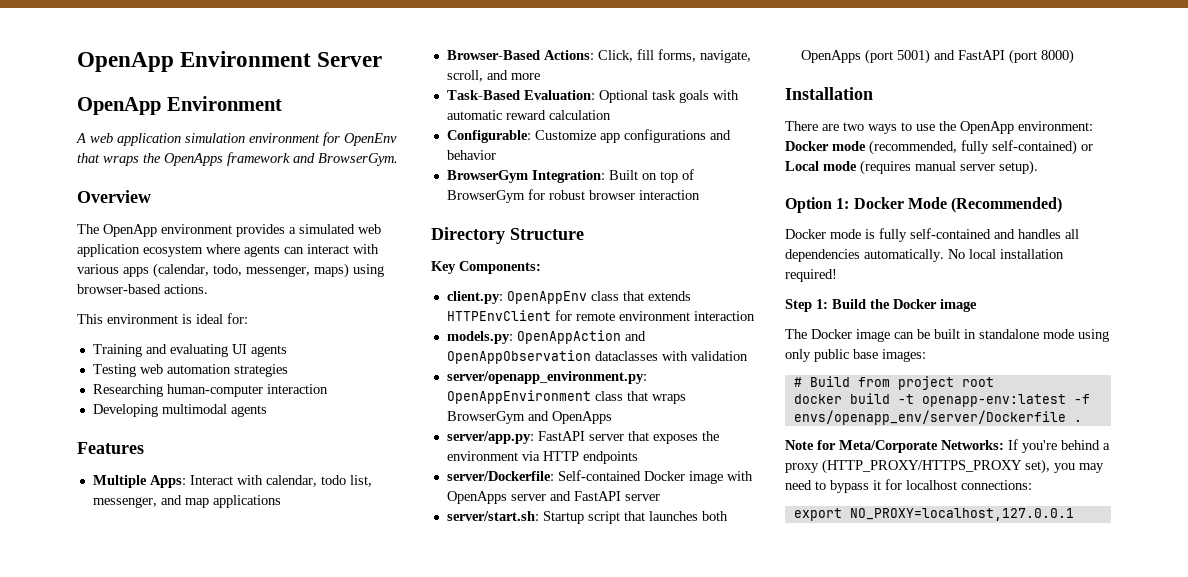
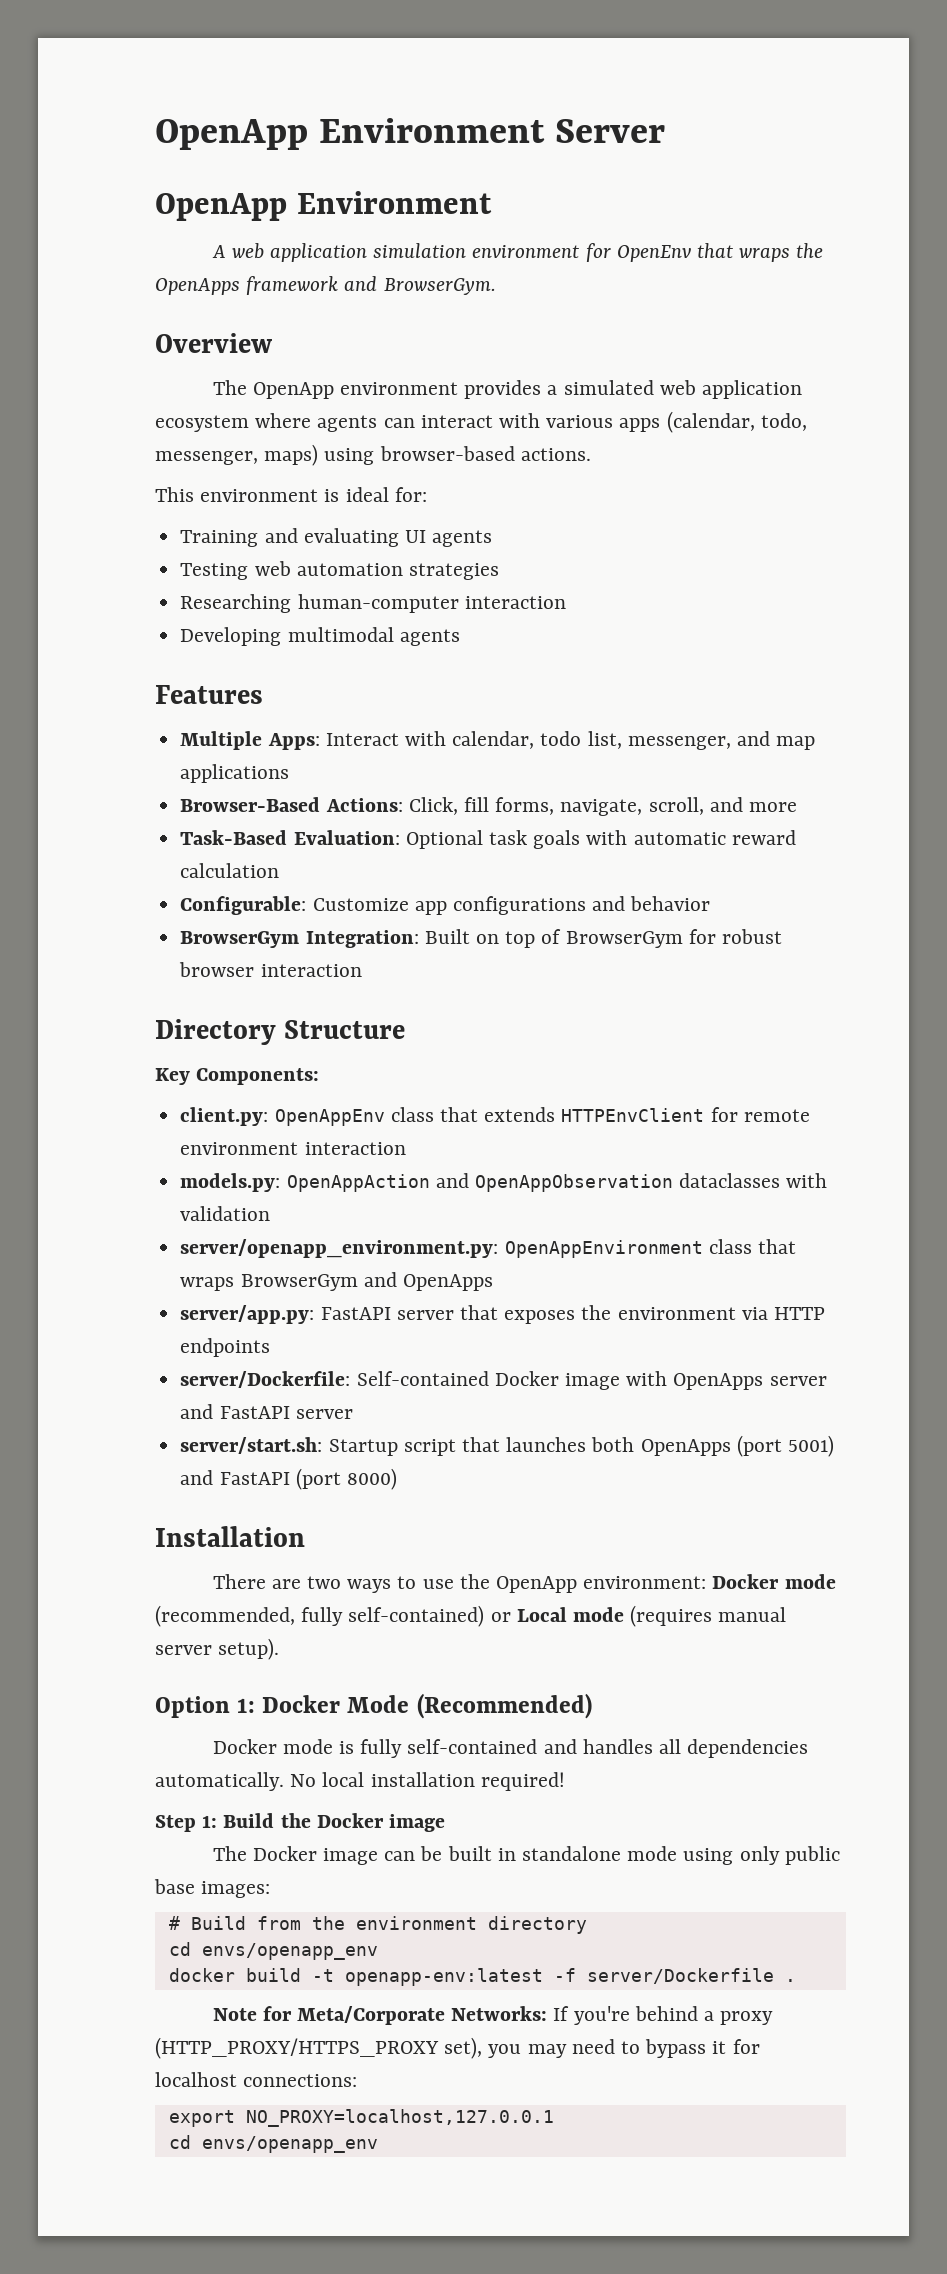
- # Build from project root
+ # Build from the environment directory
+ cd envs/openapp_env
- docker build -t openapp-env:latest -f envs/openapp_env/server/Dockerfile .
+ docker build -t openapp-env:latest -f server/Dockerfile .
  export NO_PROXY=localhost,127.0.0.1
+ cd envs/openapp_env

